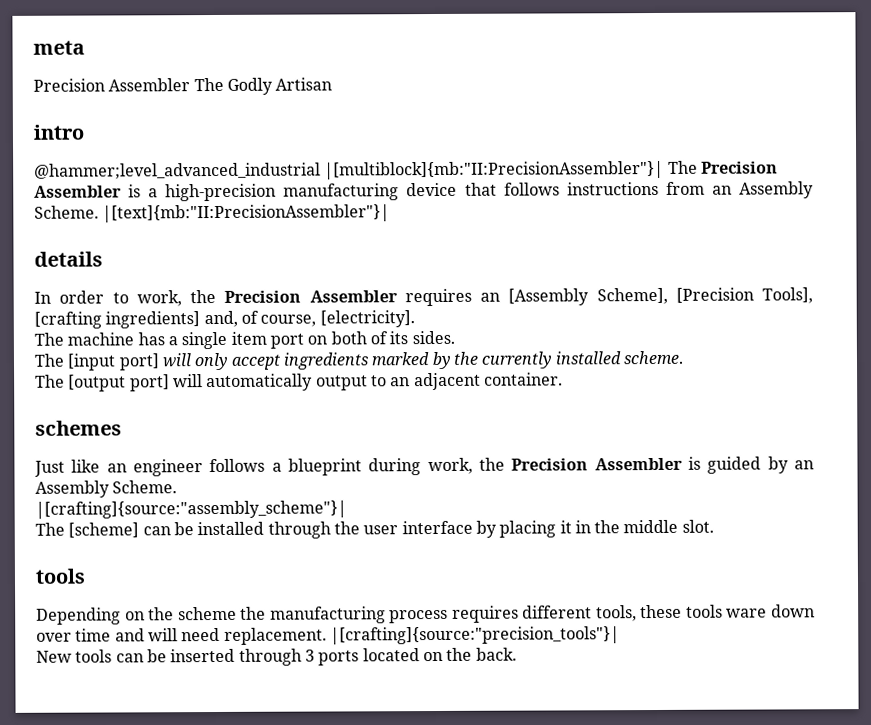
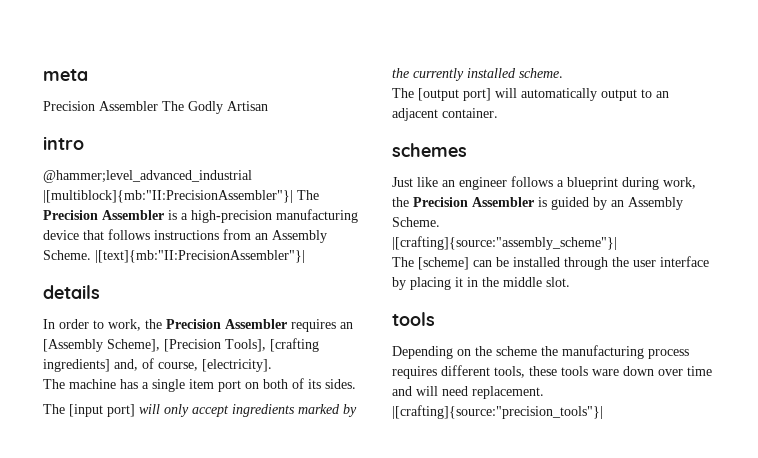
- New tools can be inserted through 3 ports located on the back.

